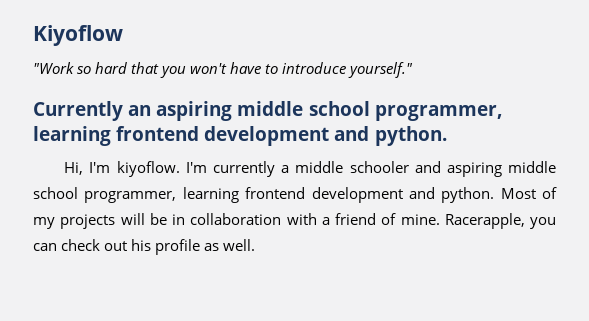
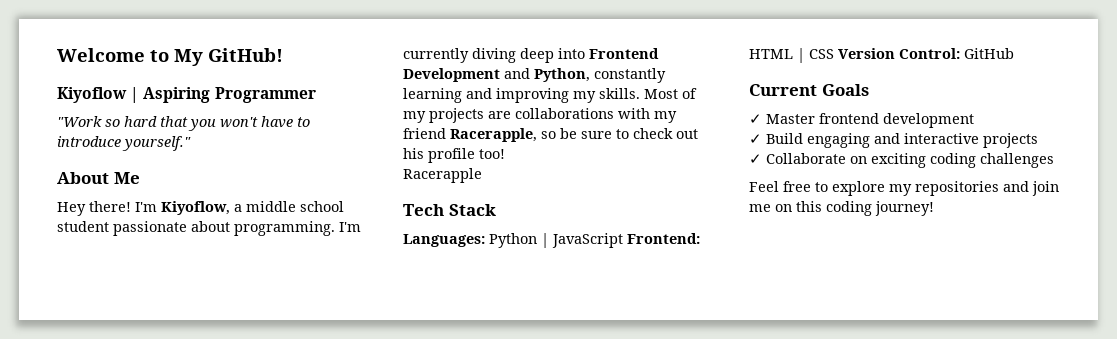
- Kiyoflow
+ Welcome to My GitHub!
+ Kiyoflow | Aspiring Programmer
- Currently an aspiring middle school programmer, learning frontend development and python.
- Hi, I'm kiyoflow. I'm currently a middle schooler and aspiring middle school programmer, learning frontend development and python. Most of my projects will be in collaboration with a friend of mine. Racerapple, you can check out his profile as well.
+ About Me
+ Hey there! I'm Kiyoflow, a middle school student passionate about programming. I'm currently diving deep into Frontend Development and Python, constantly learning and improving my skills. Most of my projects are collaborations with my friend Racerapple, so be sure to check out his profile too!
+ Racerapple
+ Tech Stack
+ Languages: Python | JavaScript Frontend: HTML | CSS Version Control: GitHub
+ Current Goals
+ ✓ Master frontend development
+ ✓ Build engaging and interactive projects
+ ✓ Collaborate on exciting coding challenges
+ Feel free to explore my repositories and join me on this coding journey!

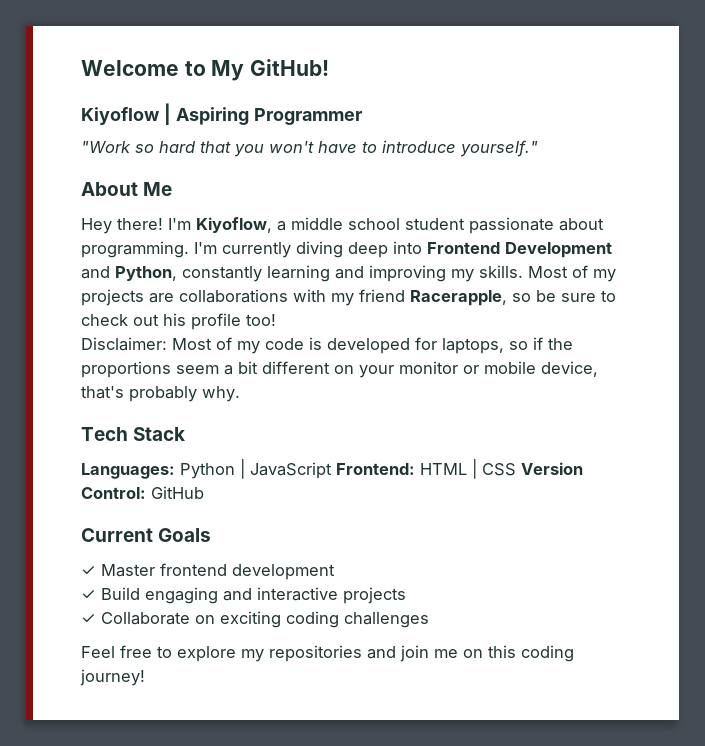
- Racerapple
+ Disclaimer: Most of my code is developed for laptops, so if the proportions seem a bit different on your monitor or mobile device, that's probably why.

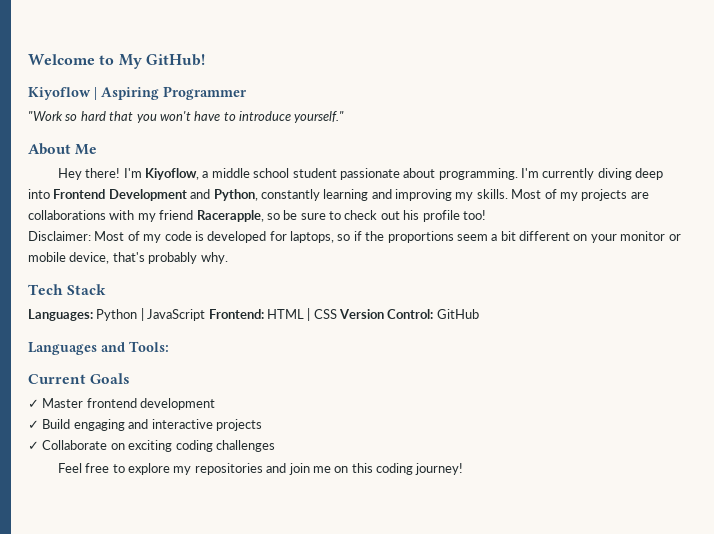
+ Languages and Tools:

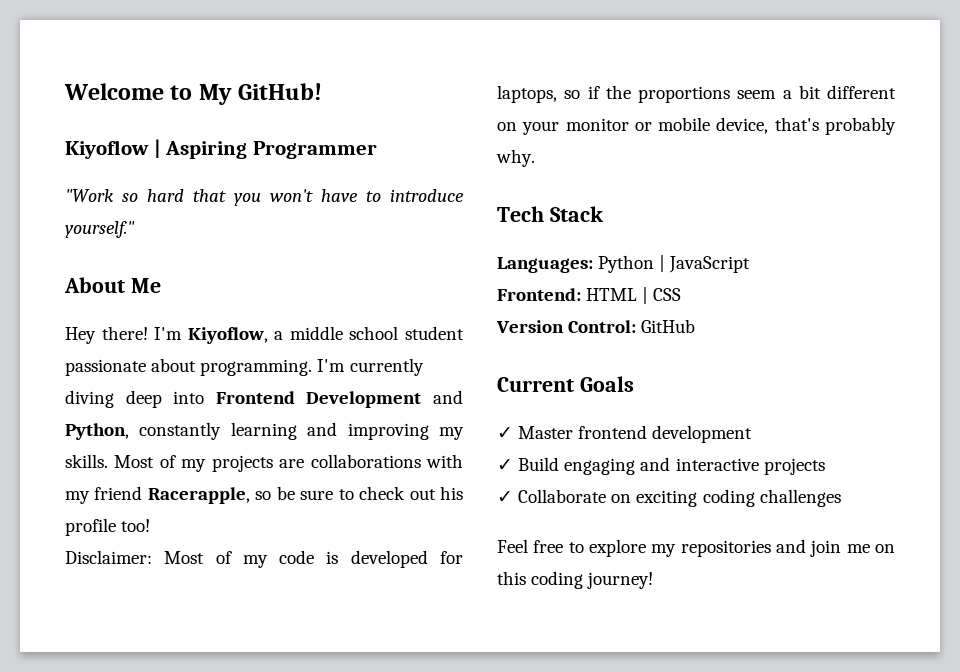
- Languages: Python | JavaScript Frontend: HTML | CSS Version Control: GitHub
+ Languages: Python | JavaScript
+ Frontend: HTML | CSS
+ Version Control: GitHub
- Languages and Tools:

